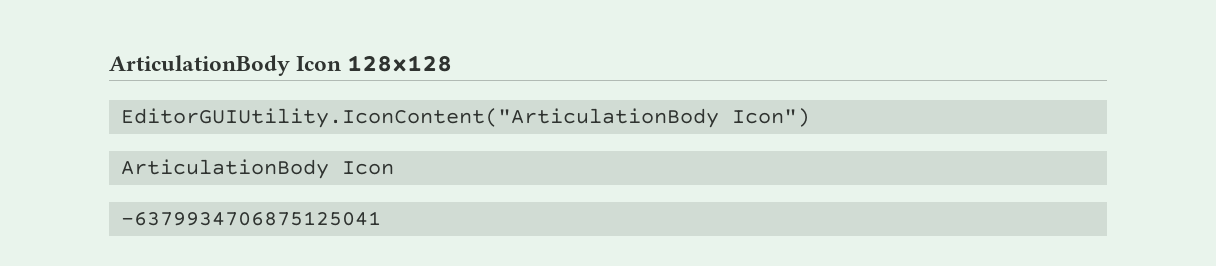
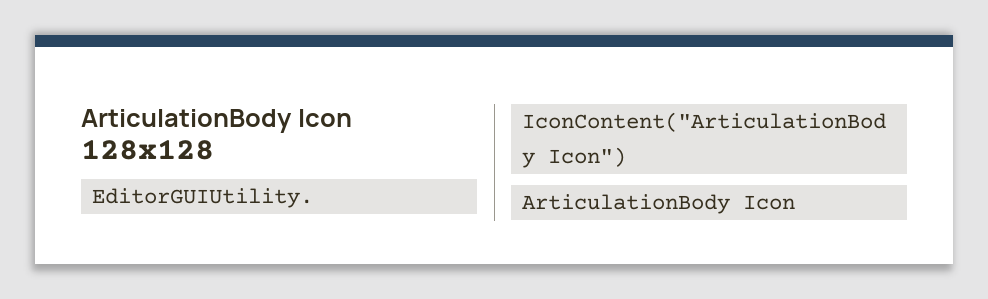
- -6379934706875125041

